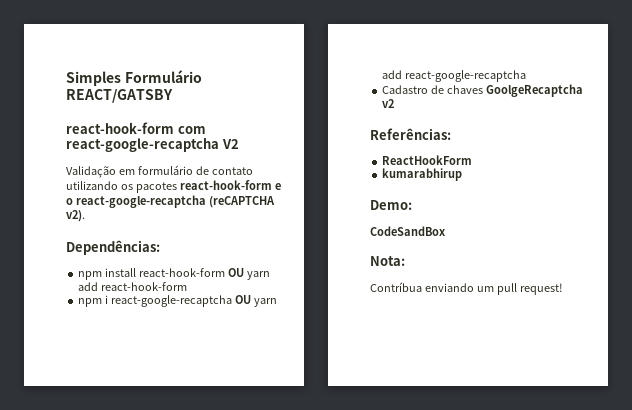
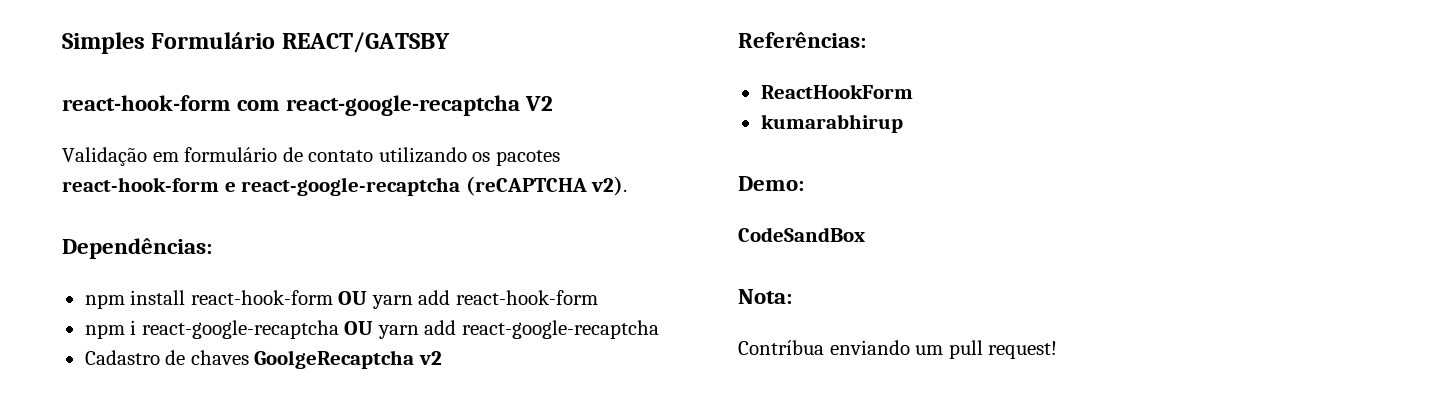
- Validação em formulário de contato utilizando os pacotes react-hook-form e o react-google-recaptcha (reCAPTCHA v2).
+ Validação em formulário de contato utilizando os pacotes react-hook-form e react-google-recaptcha (reCAPTCHA v2).

